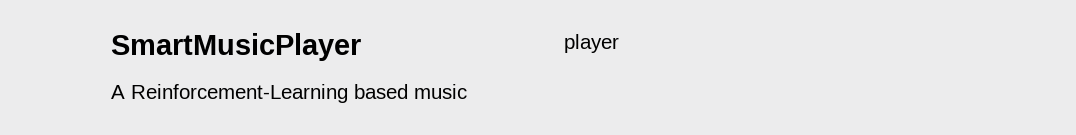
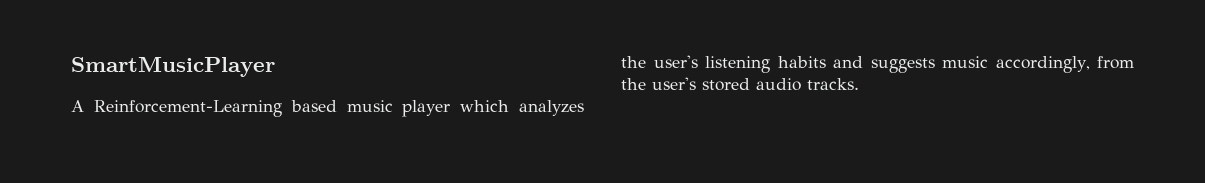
- A Reinforcement-Learning based music player
+ A Reinforcement-Learning based music player which analyzes the user's listening habits and suggests music accordingly, from the user's stored audio tracks.

